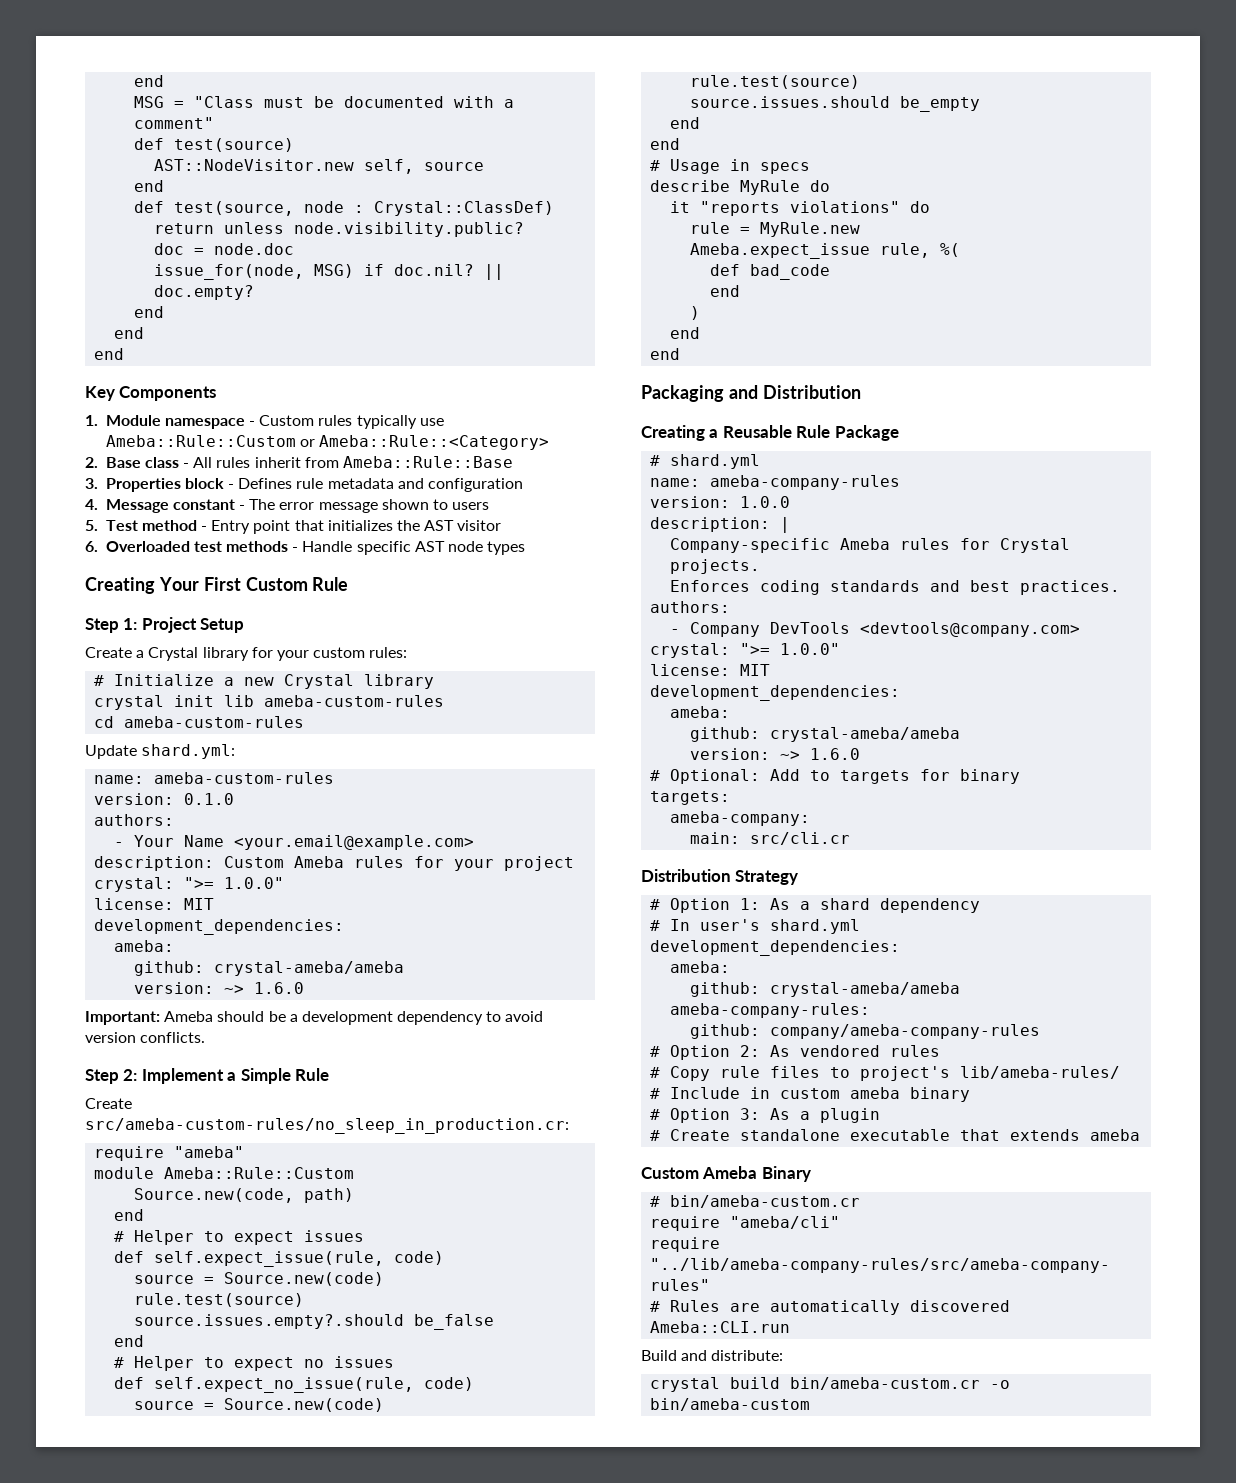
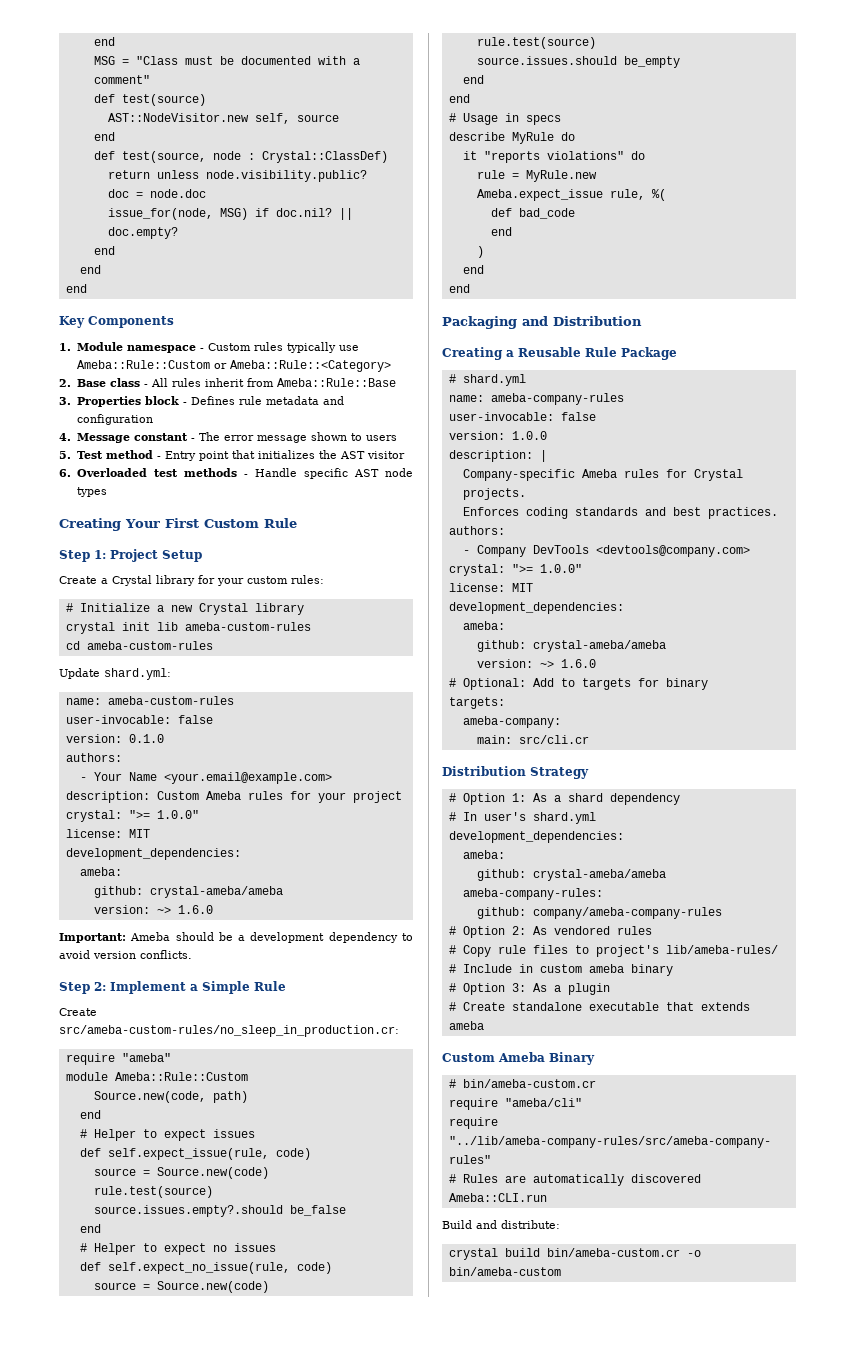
  name: ameba-custom-rules
+ user-invocable: false
  name: ameba-company-rules
+ user-invocable: false

